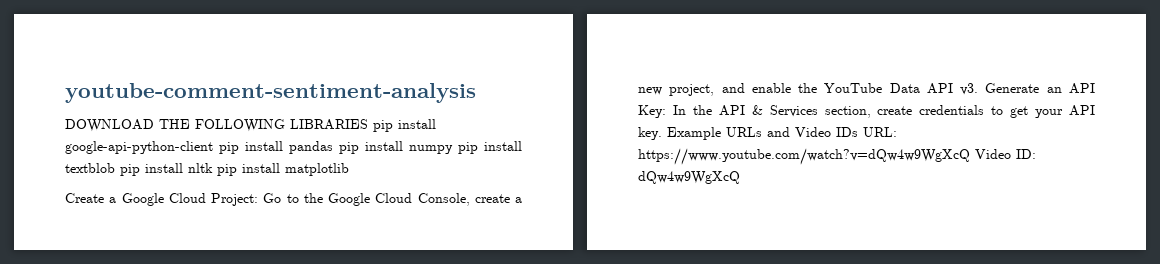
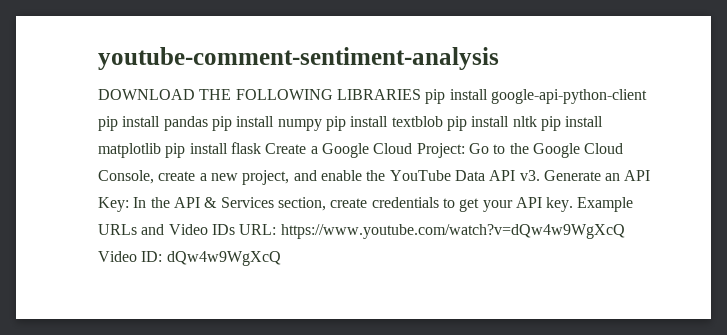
- DOWNLOAD THE FOLLOWING LIBRARIES pip install google-api-python-client pip install pandas pip install numpy pip install textblob pip install nltk pip install matplotlib
- Create a Google Cloud Project: Go to the Google Cloud Console, create a new project, and enable the YouTube Data API v3.
+ DOWNLOAD THE FOLLOWING LIBRARIES pip install google-api-python-client pip install pandas pip install numpy pip install textblob pip install nltk pip install matplotlib pip install flask Create a Google Cloud Project: Go to the Google Cloud Console, create a new project, and enable the YouTube Data API v3.

